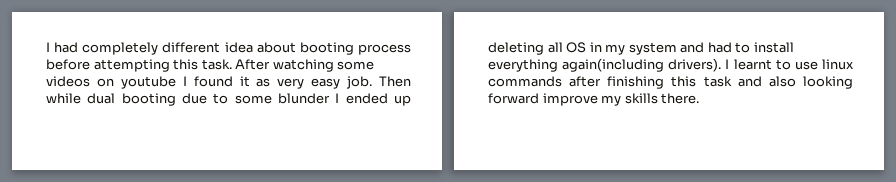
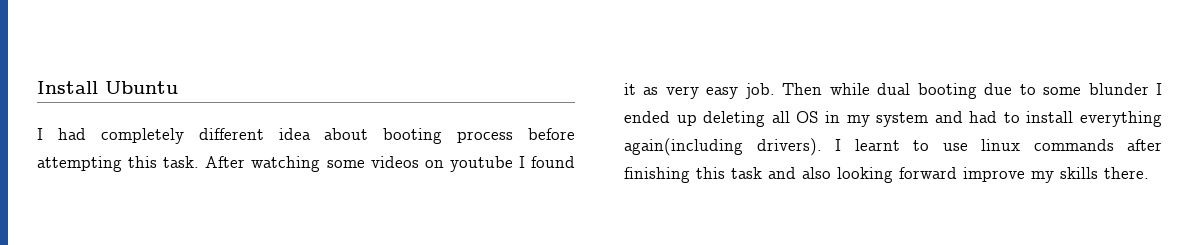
+ Install Ubuntu

